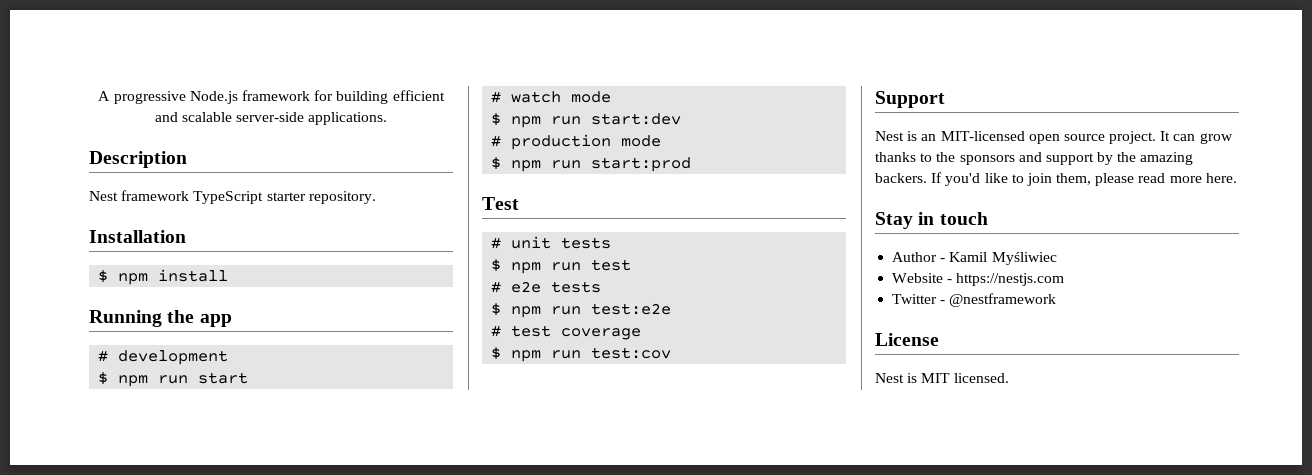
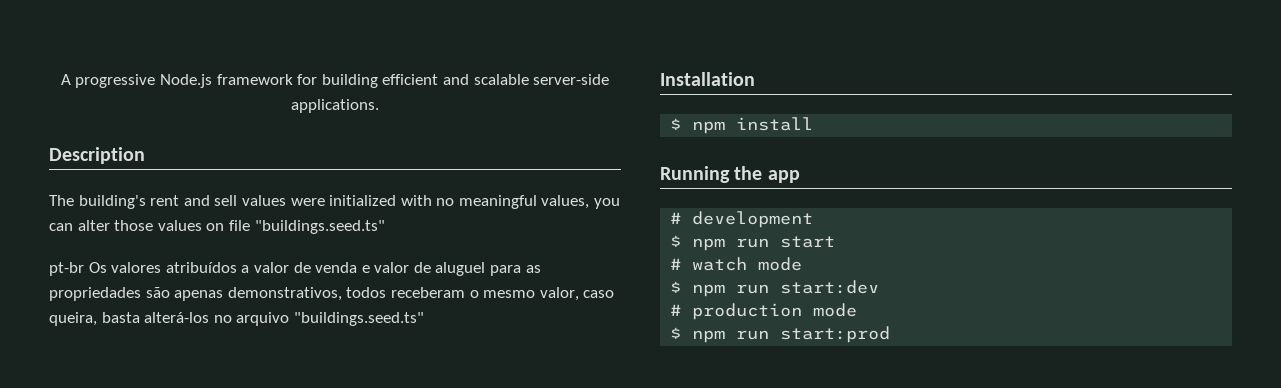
- Nest framework TypeScript starter repository.
+ The building's rent and sell values were initialized with no meaningful values, you can alter those values on file "buildings.seed.ts"
+ pt-br Os valores atribuídos a valor de venda e valor de aluguel para as propriedades são apenas demonstrativos, todos receberam o mesmo valor, caso queira, basta alterá-los no arquivo "buildings.seed.ts"
- Test
- # unit tests
- $ npm run test
- # e2e tests
- $ npm run test:e2e
- # test coverage
- $ npm run test:cov
- Support
- Nest is an MIT-licensed open source project. It can grow thanks to the sponsors and support by the amazing backers. If you'd like to join them, please read more here.
- Stay in touch
- Author - Kamil Myśliwiec
- Website - https://nestjs.com
- Twitter - @nestframework
- License
- Nest is MIT licensed.

